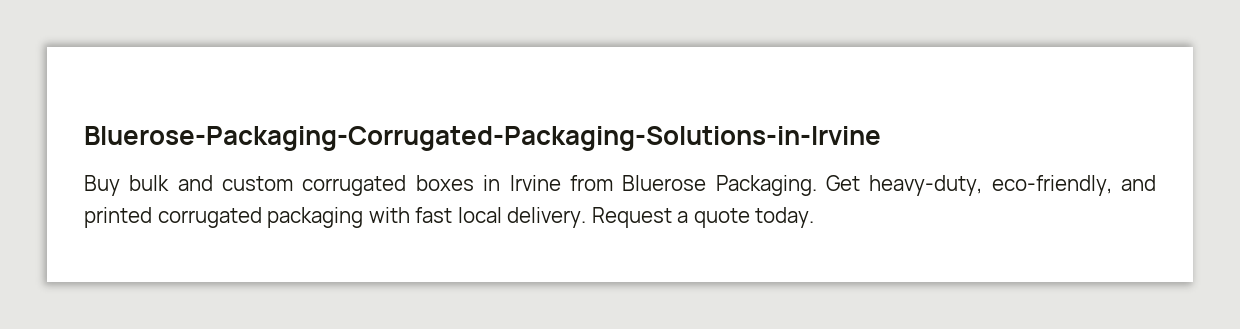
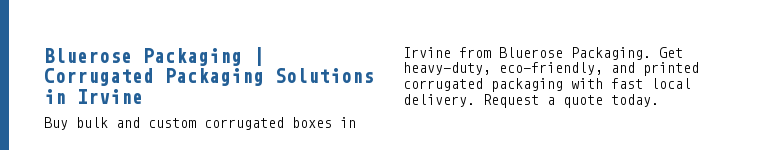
- Bluerose-Packaging-Corrugated-Packaging-Solutions-in-Irvine
+ Bluerose Packaging | Corrugated Packaging Solutions in Irvine

